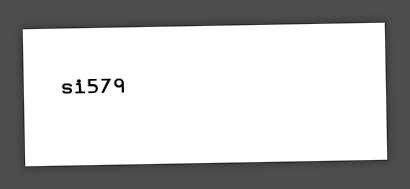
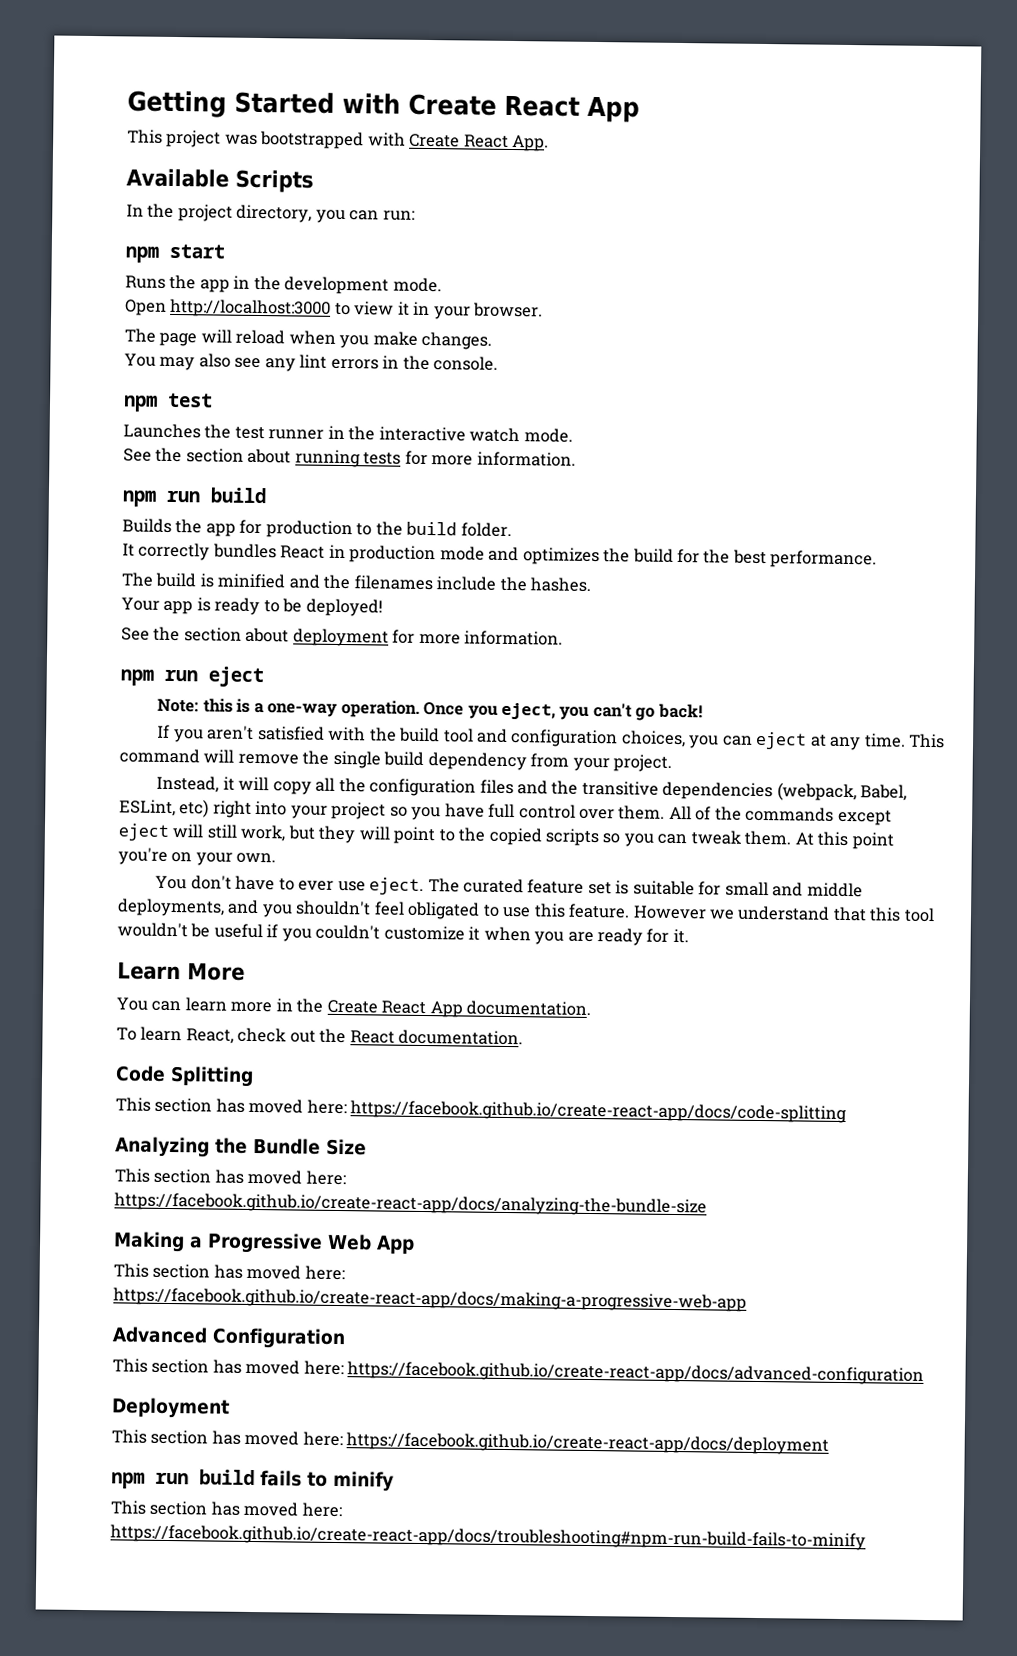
- si579
+ Getting Started with Create React App
+ This project was bootstrapped with Create React App.
+ Available Scripts
+ In the project directory, you can run:
+ npm start
+ Runs the app in the development mode.
+ Open http://localhost:3000 to view it in your browser.
+ The page will reload when you make changes.
+ You may also see any lint errors in the console.
+ npm test
+ Launches the test runner in the interactive watch mode.
+ See the section about running tests for more information.
+ npm run build
+ Builds the app for production to the build folder.
+ It correctly bundles React in production mode and optimizes the build for the best performance.
+ The build is minified and the filenames include the hashes.
+ Your app is ready to be deployed!
+ See the section about deployment for more information.
+ npm run eject
+ Note: this is a one-way operation. Once you eject, you can't go back!
+ If you aren't satisfied with the build tool and configuration choices, you can eject at any time. This command will remove the single build dependency from your project.
+ Instead, it will copy all the configuration files and the transitive dependencies (webpack, Babel, ESLint, etc) right into your project so you have full control over them. All of the commands except eject will still work, but they will point to the copied scripts so you can tweak them. At this point you're on your own.
+ You don't have to ever use eject. The curated feature set is suitable for small and middle deployments, and you shouldn't feel obligated to use this feature. However we understand that this tool wouldn't be useful if you couldn't customize it when you are ready for it.
+ Learn More
+ You can learn more in the Create React App documentation.
+ To learn React, check out the React documentation.
+ Code Splitting
+ This section has moved here: https://facebook.github.io/create-react-app/docs/code-splitting
+ Analyzing the Bundle Size
+ This section has moved here: https://facebook.github.io/create-react-app/docs/analyzing-the-bundle-size
+ Making a Progressive Web App
+ This section has moved here: https://facebook.github.io/create-react-app/docs/making-a-progressive-web-app
+ Advanced Configuration
+ This section has moved here: https://facebook.github.io/create-react-app/docs/advanced-configuration
+ Deployment
+ This section has moved here: https://facebook.github.io/create-react-app/docs/deployment
+ npm run build fails to minify
+ This section has moved here: https://facebook.github.io/create-react-app/docs/troubleshooting#npm-run-build-fails-to-minify

